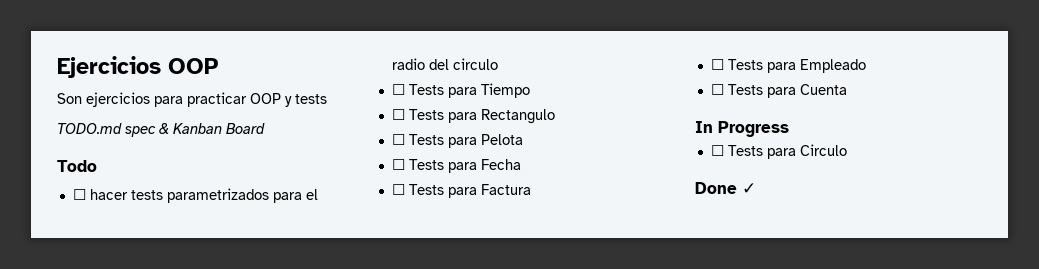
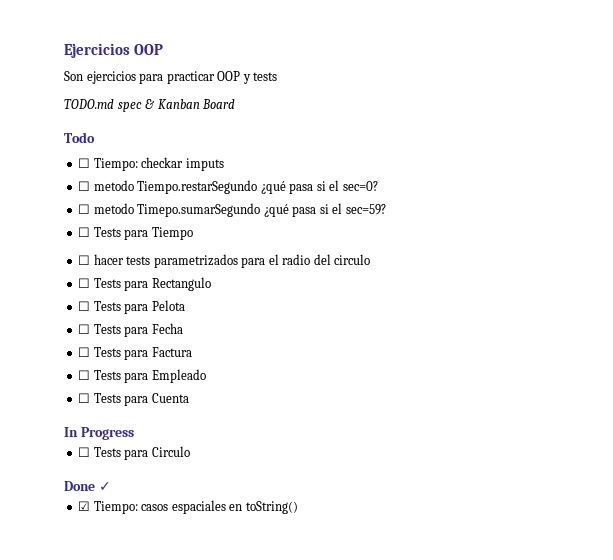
+ ☐ Tiempo: checkar imputs
+ ☐ metodo Tiempo.restarSegundo ¿qué pasa si el sec=0?
+ ☐ metodo Timepo.sumarSegundo ¿qué pasa si el sec=59?
+ ☐ Tests para Tiempo
- ☐ Tests para Tiempo
+ ☑ Tiempo: casos espaciales en toString()

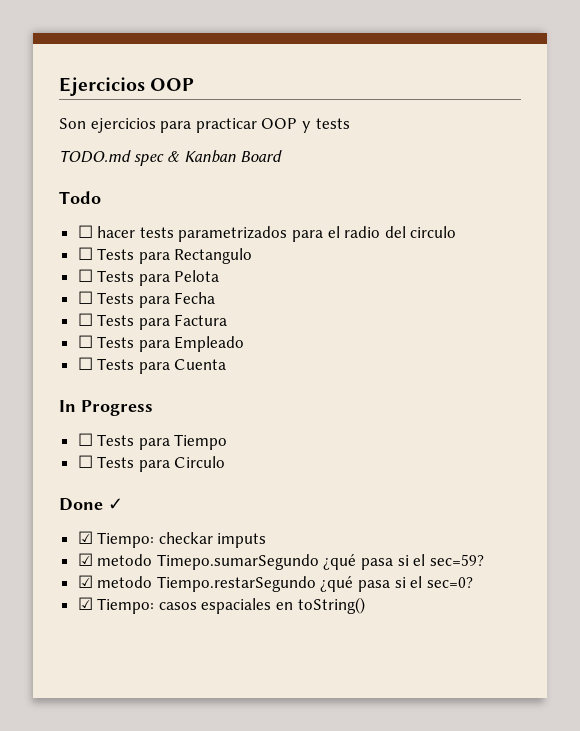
- ☐ Tiempo: checkar imputs
- ☐ metodo Tiempo.restarSegundo ¿qué pasa si el sec=0?
- ☐ metodo Timepo.sumarSegundo ¿qué pasa si el sec=59?
- ☐ Tests para Tiempo
+ ☐ Tests para Tiempo
+ ☑ Tiempo: checkar imputs
+ ☑ metodo Timepo.sumarSegundo ¿qué pasa si el sec=59?
+ ☑ metodo Tiempo.restarSegundo ¿qué pasa si el sec=0?

